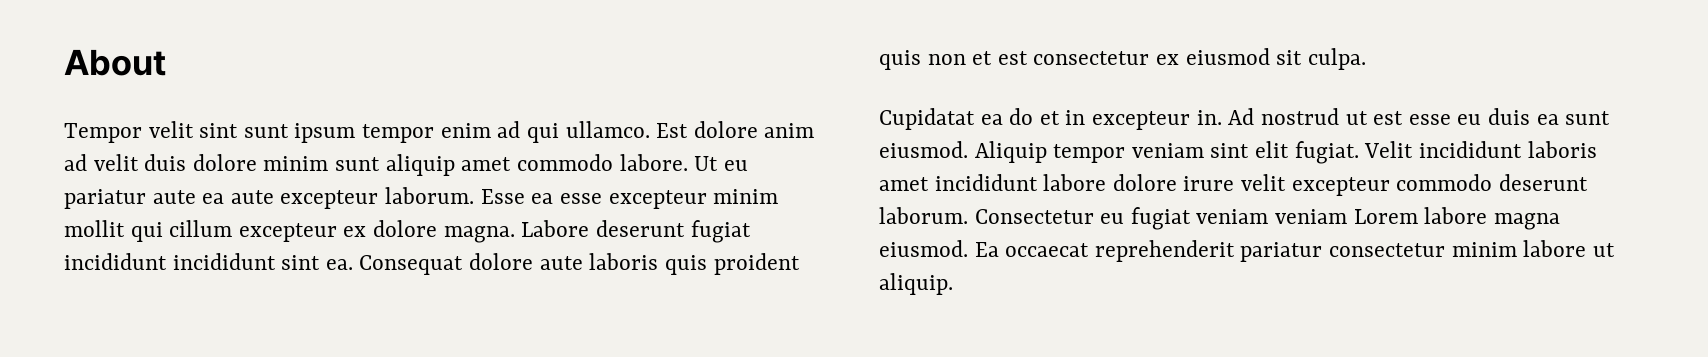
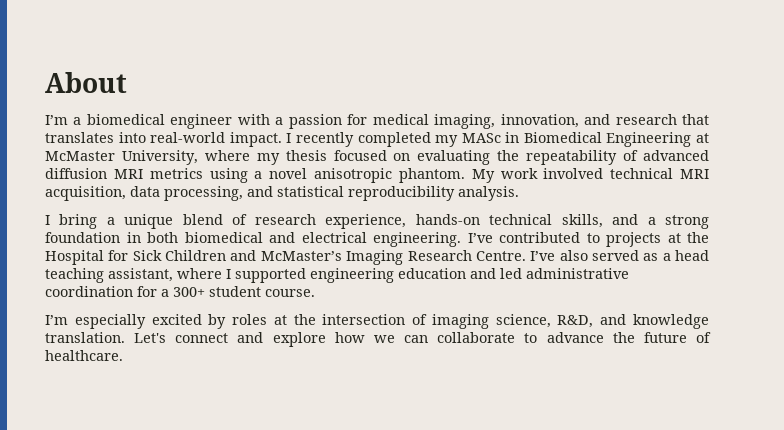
- Tempor velit sint sunt ipsum tempor enim ad qui ullamco. Est dolore anim ad velit duis dolore minim sunt aliquip amet commodo labore. Ut eu pariatur aute ea aute excepteur laborum. Esse ea esse excepteur minim mollit qui cillum excepteur ex dolore magna. Labore deserunt fugiat incididunt incididunt sint ea. Consequat dolore aute laboris quis proident quis non et est consectetur ex eiusmod sit culpa.
- Cupidatat ea do et in excepteur in. Ad nostrud ut est esse eu duis ea sunt eiusmod. Aliquip tempor veniam sint elit fugiat. Velit incididunt laboris amet incididunt labore dolore irure velit excepteur commodo deserunt laborum. Consectetur eu fugiat veniam veniam Lorem labore magna eiusmod. Ea occaecat reprehenderit pariatur consectetur minim labore ut aliquip.
+ I’m a biomedical engineer with a passion for medical imaging, innovation, and research that translates into real-world impact. I recently completed my MASc in Biomedical Engineering at McMaster University, where my thesis focused on evaluating the repeatability of advanced diffusion MRI metrics using a novel anisotropic phantom. My work involved technical MRI acquisition, data processing, and statistical reproducibility analysis.
+ I bring a unique blend of research experience, hands-on technical skills, and a strong foundation in both biomedical and electrical engineering. I’ve contributed to projects at the Hospital for Sick Children and McMaster’s Imaging Research Centre. I’ve also served as a head teaching assistant, where I supported engineering education and led administrative coordination for a 300+ student course.
+ I’m especially excited by roles at the intersection of imaging science, R&D, and knowledge translation. Let's connect and explore how we can collaborate to advance the future of healthcare.

